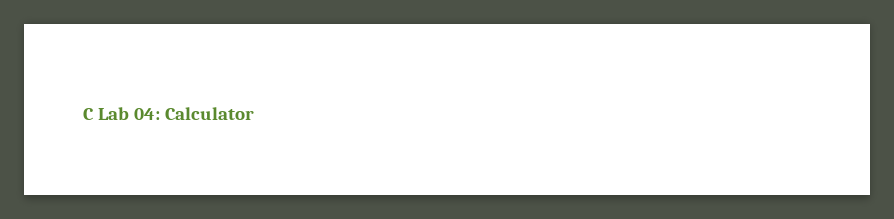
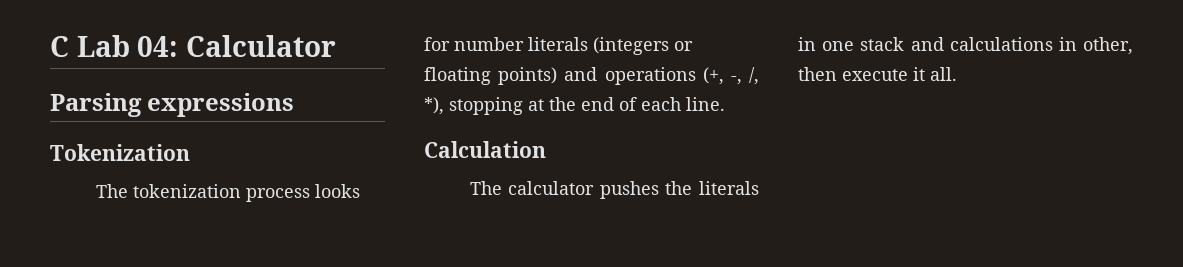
+ Parsing expressions
+ Tokenization
+ The tokenization process looks for number literals (integers or floating points) and operations (+, -, /, *), stopping at the end of each line.
+ Calculation
+ The calculator pushes the literals in one stack and calculations in other, then execute it all.

